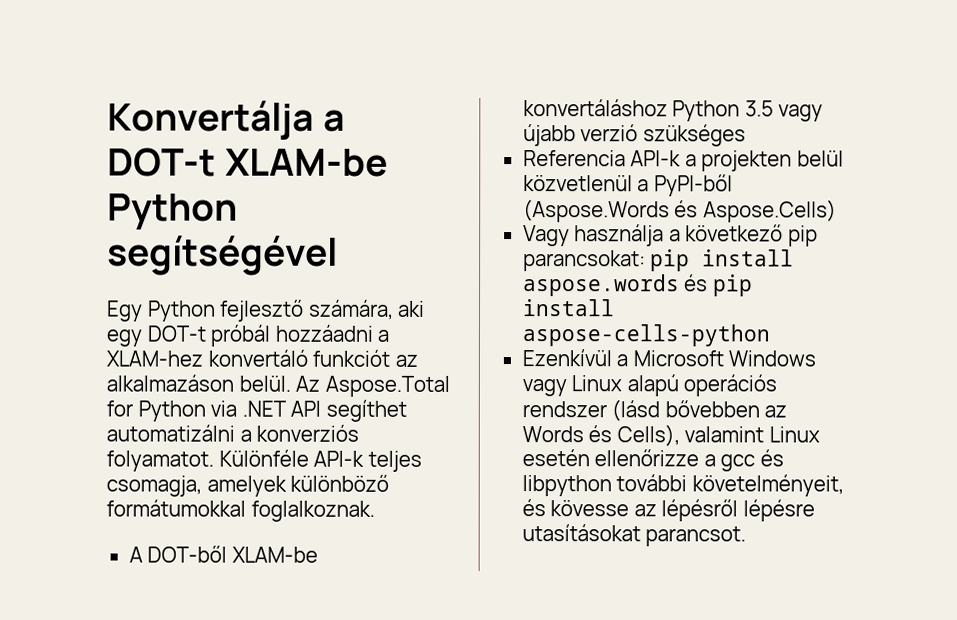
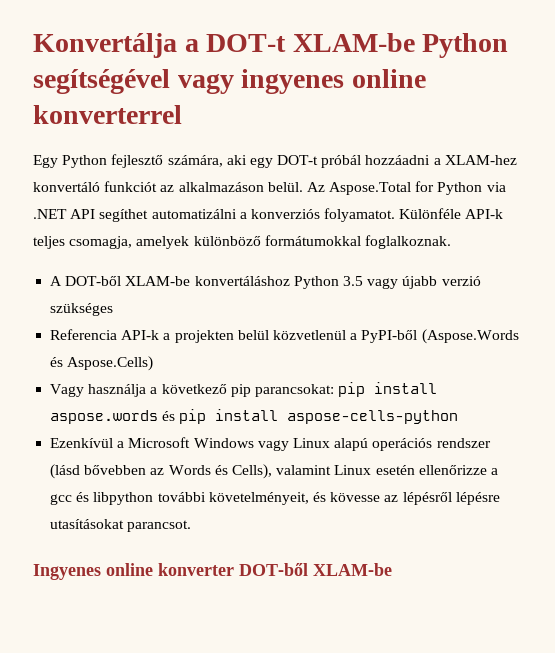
- Konvertálja a DOT-t XLAM-be Python segítségével
+ Konvertálja a DOT-t XLAM-be Python segítségével vagy ingyenes online konverterrel
+ Ingyenes online konverter DOT-ből XLAM-be

